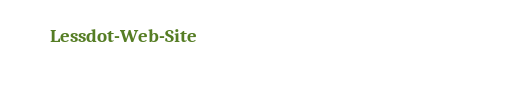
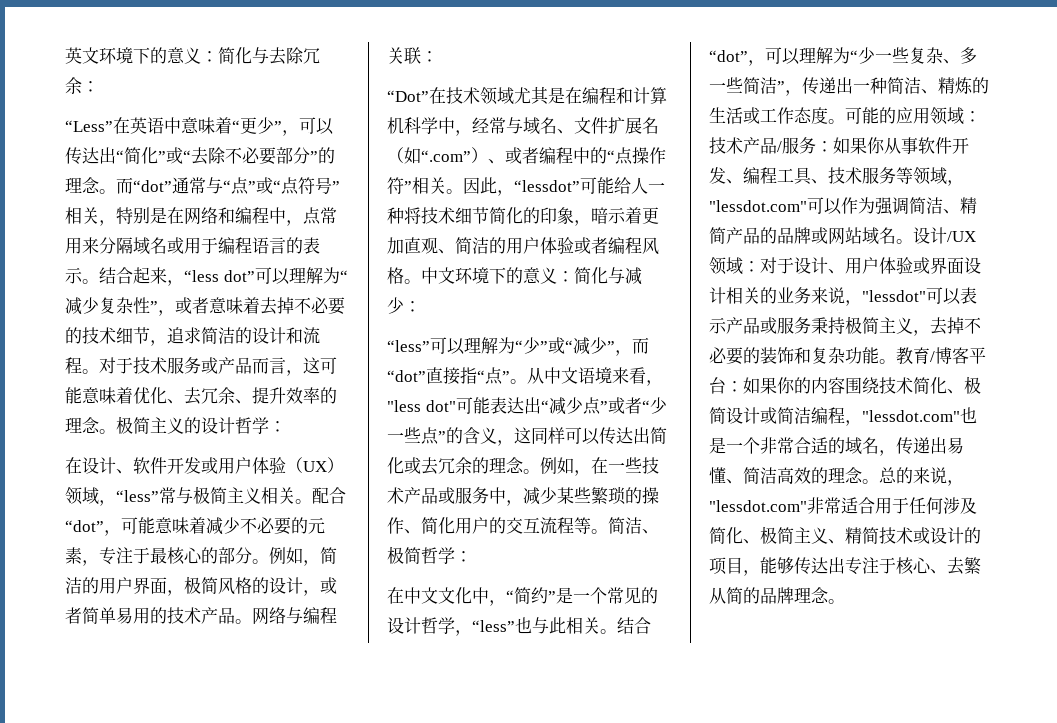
- Lessdot-Web-Site
+ 英文环境下的意义：简化与去除冗余：
+ “Less”在英语中意味着“更少”，可以传达出“简化”或“去除不必要部分”的理念。而“dot”通常与“点”或“点符号”相关，特别是在网络和编程中，点常用来分隔域名或用于编程语言的表示。结合起来，“less dot”可以理解为“减少复杂性”，或者意味着去掉不必要的技术细节，追求简洁的设计和流程。对于技术服务或产品而言，这可能意味着优化、去冗余、提升效率的理念。极简主义的设计哲学：
+ 在设计、软件开发或用户体验（UX）领域，“less”常与极简主义相关。配合“dot”，可能意味着减少不必要的元素，专注于最核心的部分。例如，简洁的用户界面，极简风格的设计，或者简单易用的技术产品。网络与编程关联：
+ “Dot”在技术领域尤其是在编程和计算机科学中，经常与域名、文件扩展名（如“.com”）、或者编程中的“点操作符”相关。因此，“lessdot”可能给人一种将技术细节简化的印象，暗示着更加直观、简洁的用户体验或者编程风格。中文环境下的意义：简化与减少：
+ “less”可以理解为“少”或“减少”，而“dot”直接指“点”。从中文语境来看，"less dot"可能表达出“减少点”或者“少一些点”的含义，这同样可以传达出简化或去冗余的理念。例如，在一些技术产品或服务中，减少某些繁琐的操作、简化用户的交互流程等。简洁、极简哲学：
+ 在中文文化中，“简约”是一个常见的设计哲学，“less”也与此相关。结合“dot”，可以理解为“少一些复杂、多一些简洁”，传递出一种简洁、精炼的生活或工作态度。可能的应用领域：技术产品/服务：如果你从事软件开发、编程工具、技术服务等领域，"lessdot.com"可以作为强调简洁、精简产品的品牌或网站域名。设计/UX领域：对于设计、用户体验或界面设计相关的业务来说，"lessdot"可以表示产品或服务秉持极简主义，去掉不必要的装饰和复杂功能。教育/博客平台：如果你的内容围绕技术简化、极简设计或简洁编程，"lessdot.com"也是一个非常合适的域名，传递出易懂、简洁高效的理念。总的来说，"lessdot.com"非常适合用于任何涉及简化、极简主义、精简技术或设计的项目，能够传达出专注于核心、去繁从简的品牌理念。

